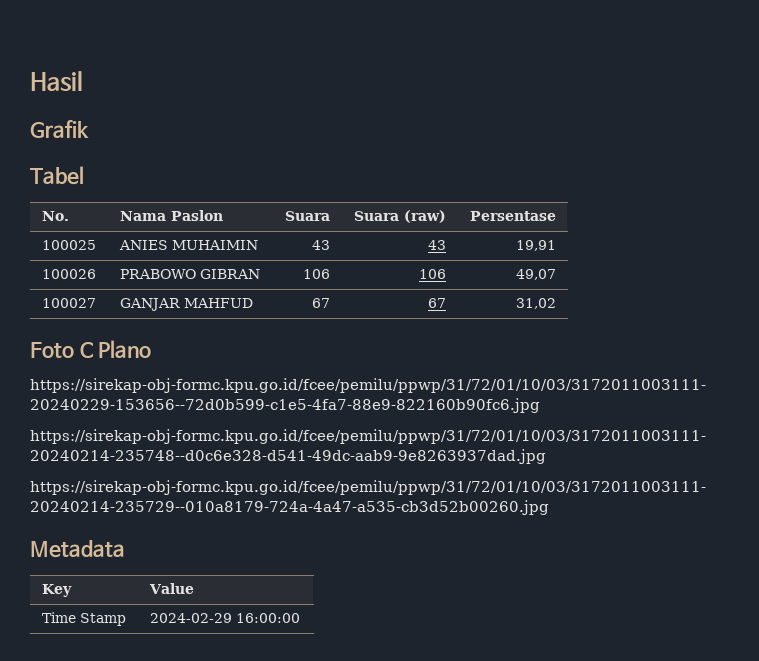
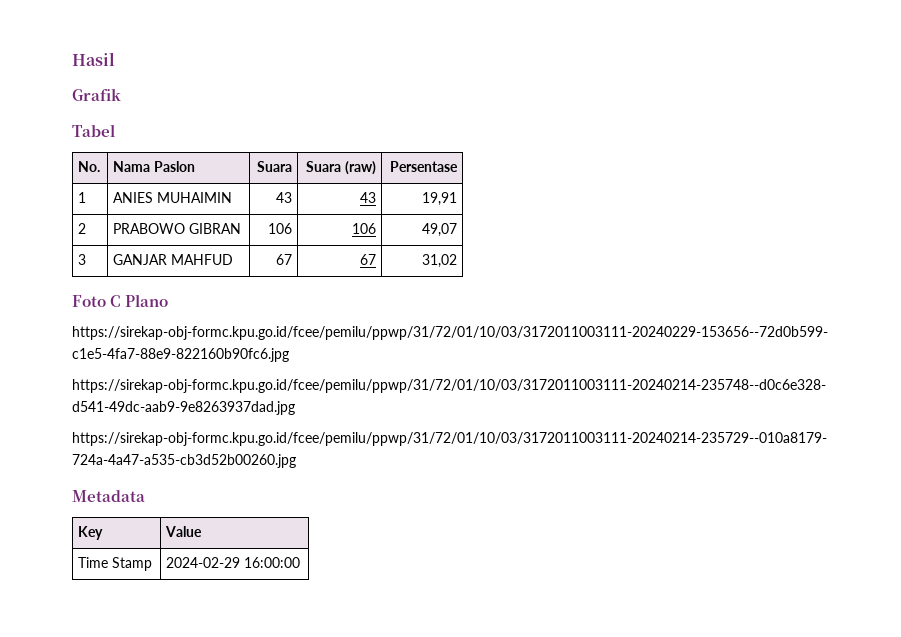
- 100025 | ANIES MUHAIMIN | 43 | 43 | 19,91
+ 1 | ANIES MUHAIMIN | 43 | 43 | 19,91
- 100026 | PRABOWO GIBRAN | 106 | 106 | 49,07
+ 2 | PRABOWO GIBRAN | 106 | 106 | 49,07
- 100027 | GANJAR MAHFUD | 67 | 67 | 31,02
+ 3 | GANJAR MAHFUD | 67 | 67 | 31,02

